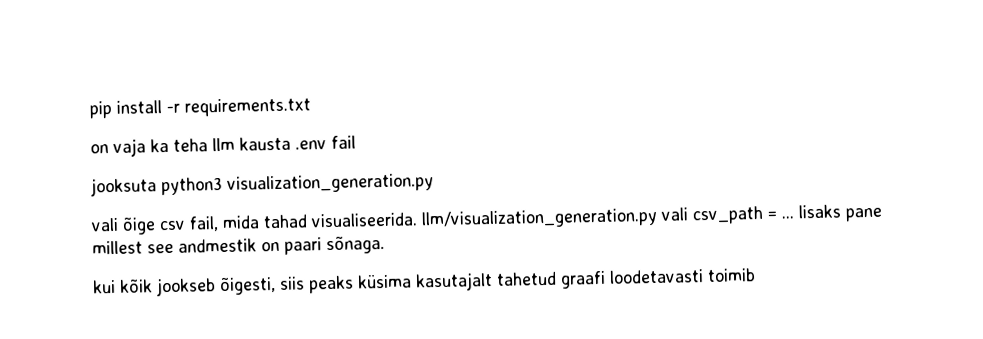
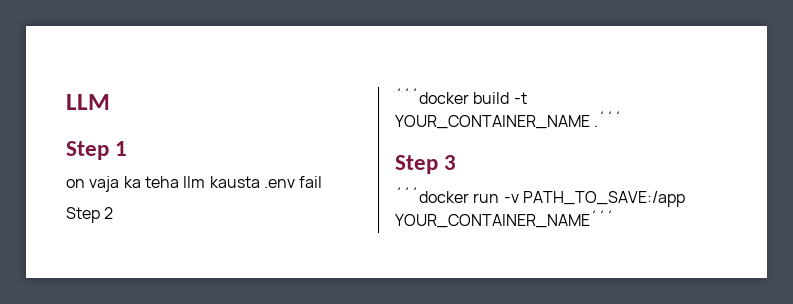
- pip install -r requirements.txt
+ LLM
+ Step 1
- jooksuta python3 visualization_generation.py
- vali õige csv fail, mida tahad visualiseerida. llm/visualization_generation.py vali csv_path = ... lisaks pane millest see andmestik on paari sõnaga.
- kui kõik jookseb õigesti, siis peaks küsima kasutajalt tahetud graafi loodetavasti toimib
+ Step 2
+ ´´´docker build -t YOUR_CONTAINER_NAME .´´´
+ Step 3
+ ´´´docker run -v PATH_TO_SAVE:/app YOUR_CONTAINER_NAME´´´

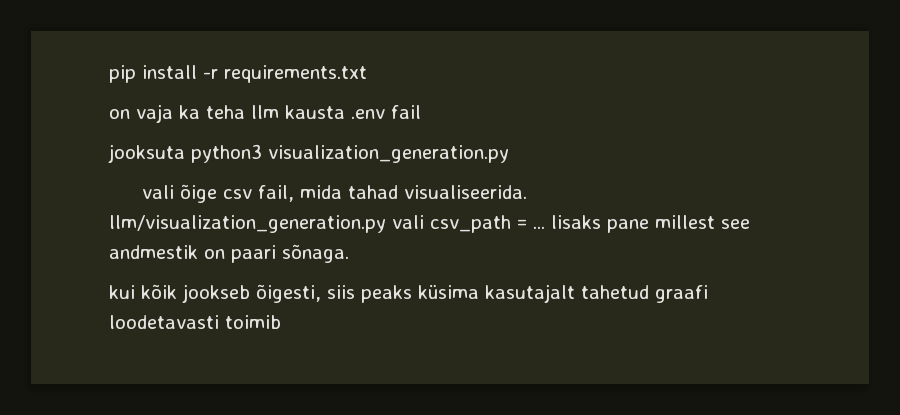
- LLM
- Step 1
+ pip install -r requirements.txt
- Step 2
- ´´´docker build -t YOUR_CONTAINER_NAME .´´´
- Step 3
- ´´´docker run -v PATH_TO_SAVE:/app YOUR_CONTAINER_NAME´´´
+ jooksuta python3 visualization_generation.py
+ vali õige csv fail, mida tahad visualiseerida. llm/visualization_generation.py vali csv_path = ... lisaks pane millest see andmestik on paari sõnaga.
+ kui kõik jookseb õigesti, siis peaks küsima kasutajalt tahetud graafi loodetavasti toimib

